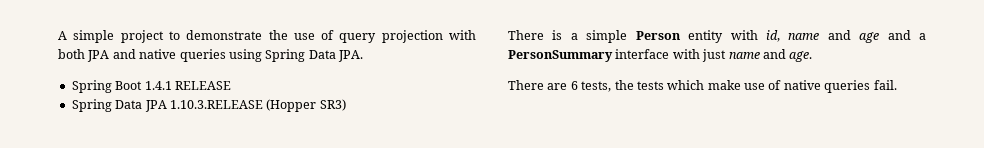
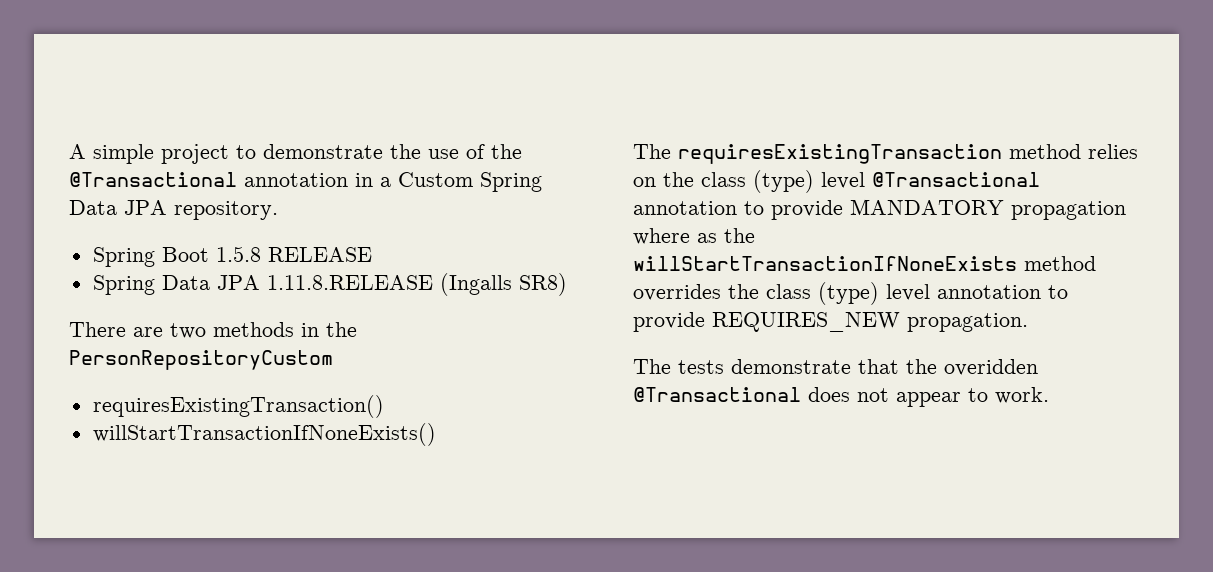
- A simple project to demonstrate the use of query projection with both JPA and native queries using Spring Data JPA.
+ A simple project to demonstrate the use of the @Transactional annotation in a Custom Spring Data JPA repository.
- Spring Boot 1.4.1 RELEASE
+ Spring Boot 1.5.8 RELEASE
- Spring Data JPA 1.10.3.RELEASE (Hopper SR3)
- There is a simple Person entity with id, name and age and a PersonSummary interface with just name and age.
- There are 6 tests, the tests which make use of native queries fail.
+ Spring Data JPA 1.11.8.RELEASE (Ingalls SR8)
+ There are two methods in the PersonRepositoryCustom
+ requiresExistingTransaction()
+ willStartTransactionIfNoneExists()
+ The requiresExistingTransaction method relies on the class (type) level @Transactional annotation to provide MANDATORY propagation where as the willStartTransactionIfNoneExists method overrides the class (type) level annotation to provide REQUIRES_NEW propagation.
+ The tests demonstrate that the overidden @Transactional does not appear to work.

